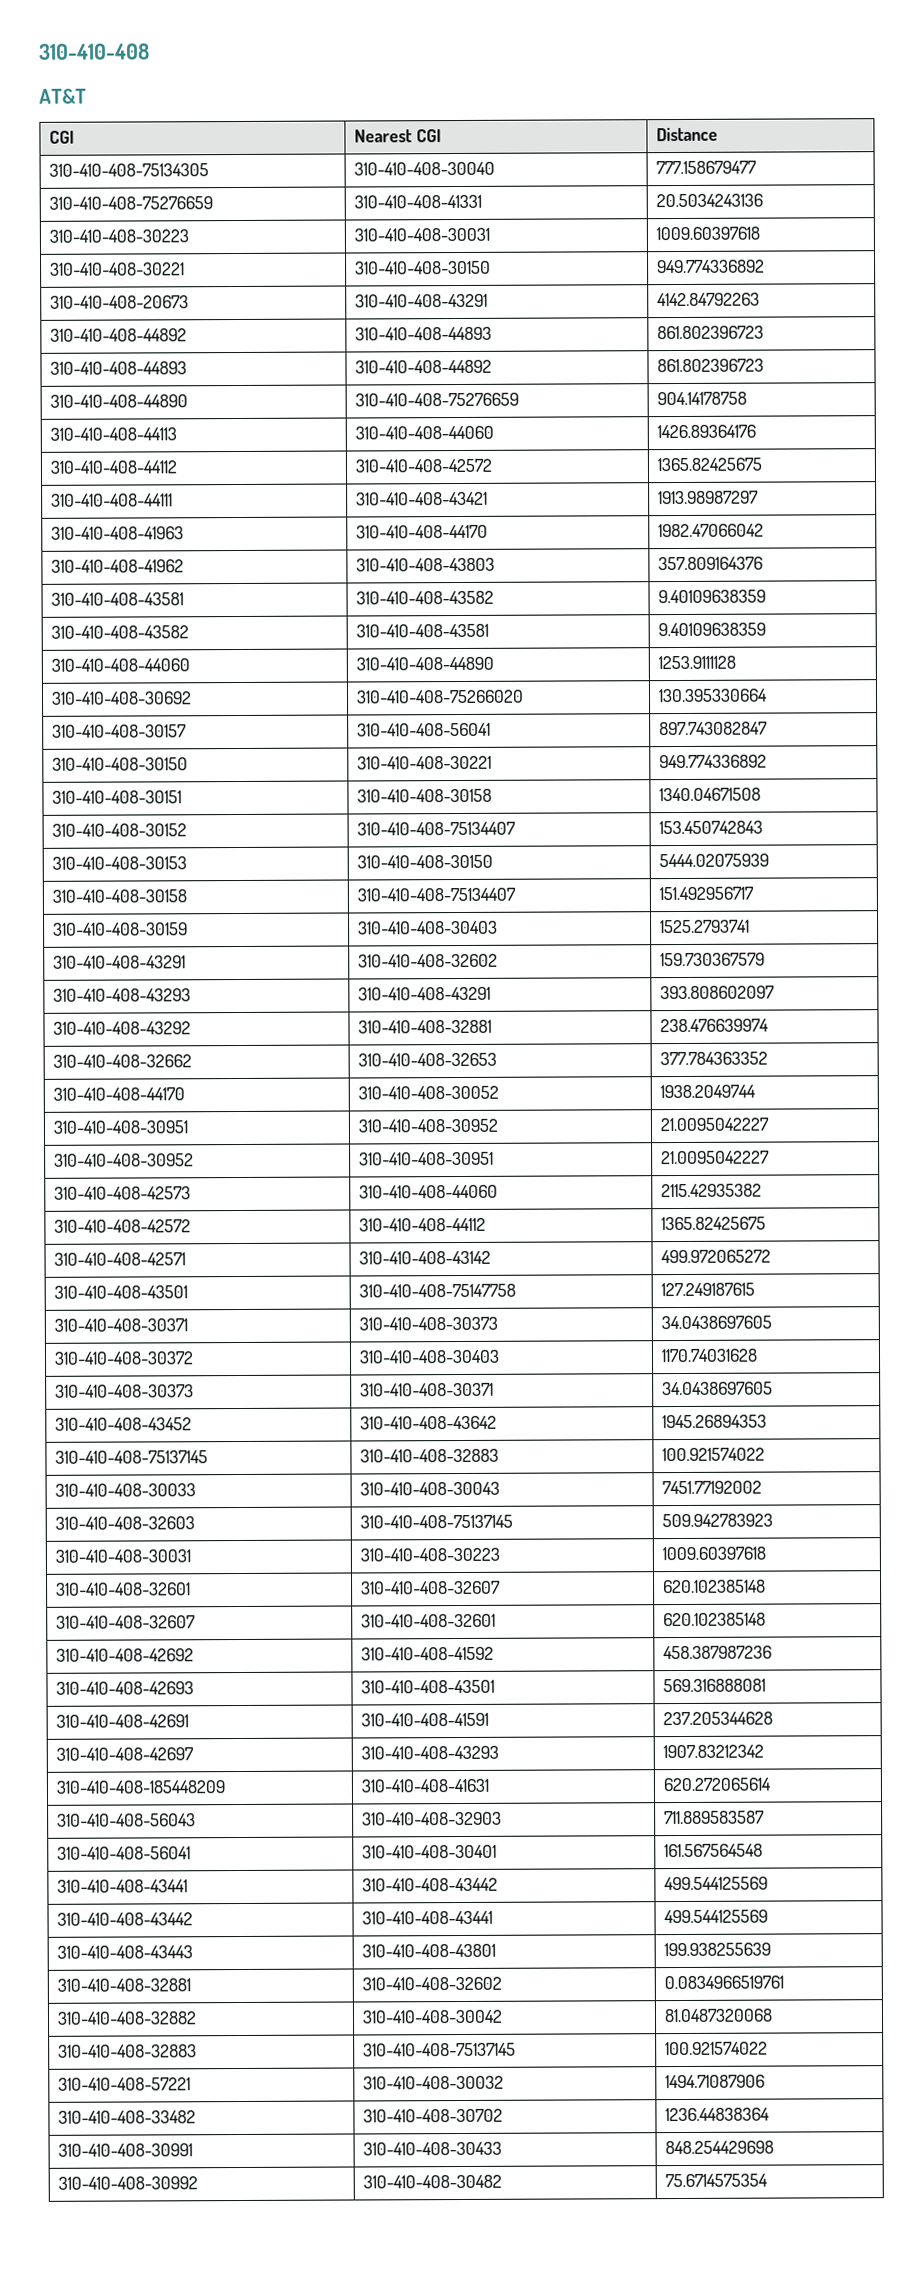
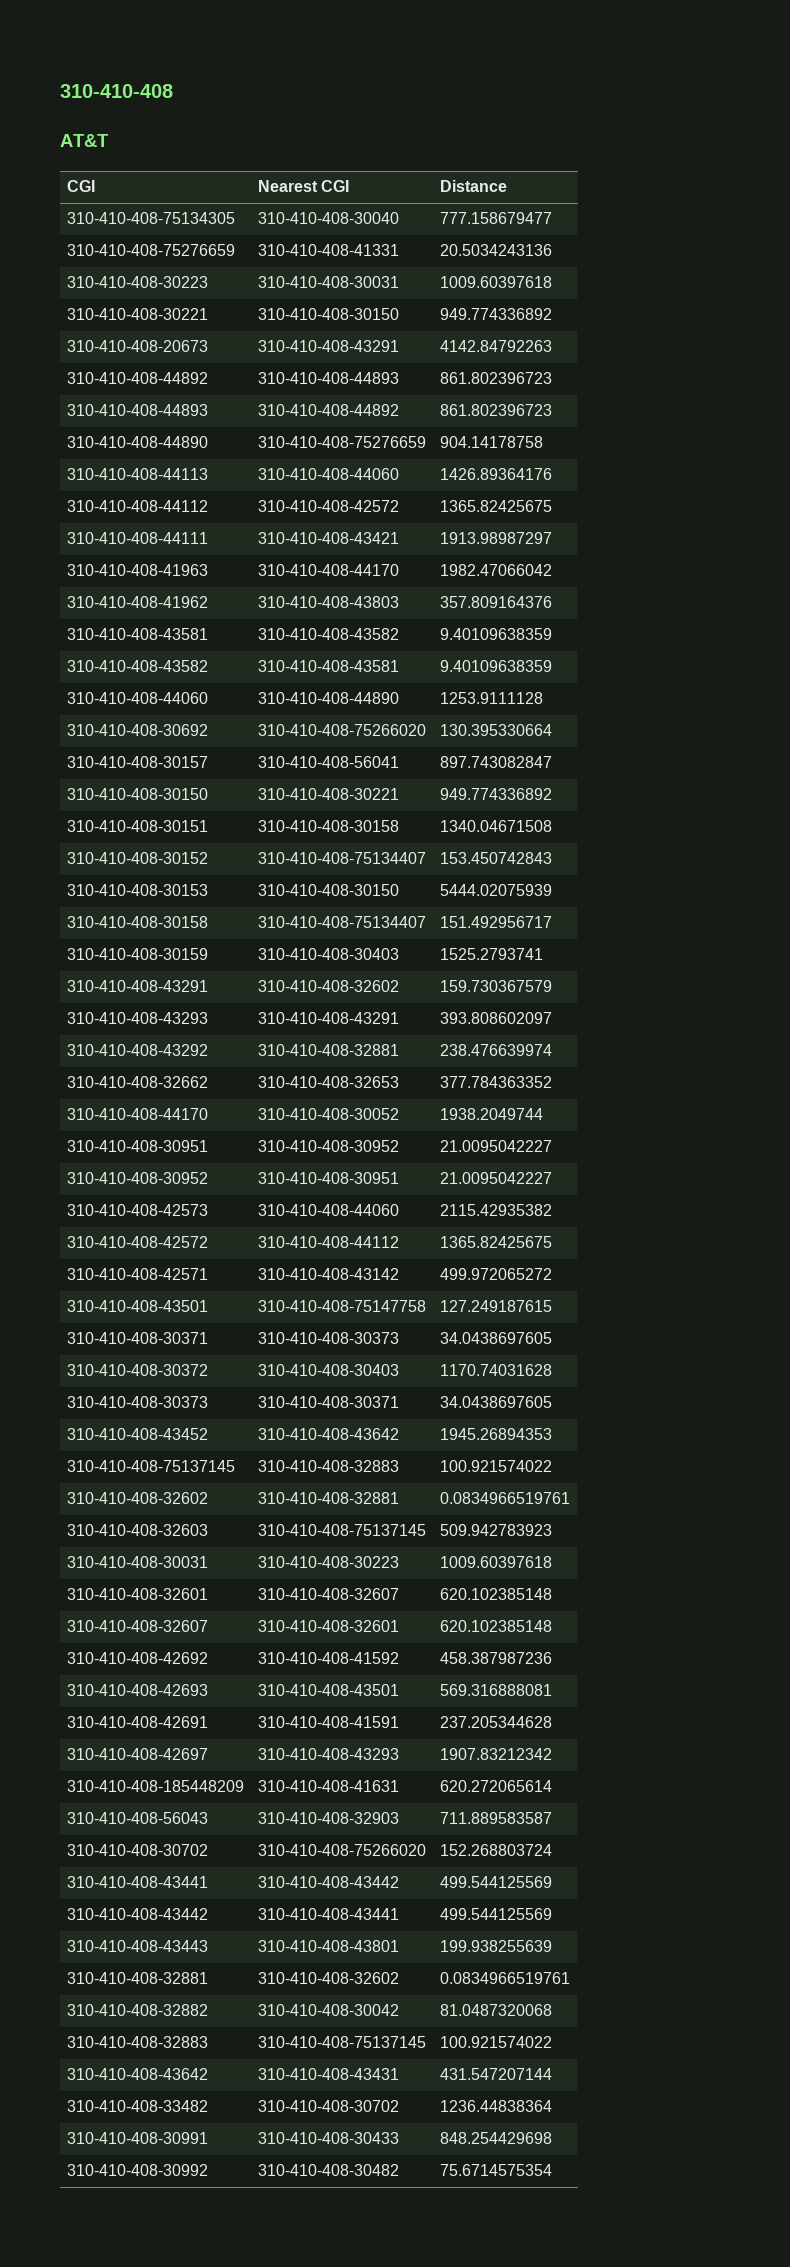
- 310-410-408-30033 | 310-410-408-30043 | 7451.77192002
+ 310-410-408-32602 | 310-410-408-32881 | 0.0834966519761
- 310-410-408-56041 | 310-410-408-30401 | 161.567564548
+ 310-410-408-30702 | 310-410-408-75266020 | 152.268803724
- 310-410-408-57221 | 310-410-408-30032 | 1494.71087906
+ 310-410-408-43642 | 310-410-408-43431 | 431.547207144

